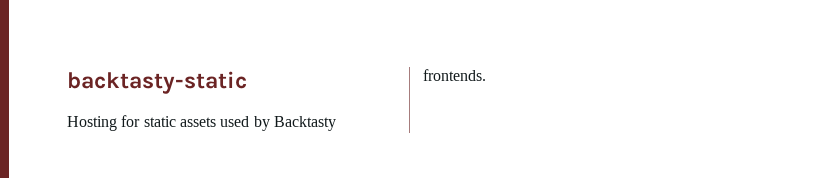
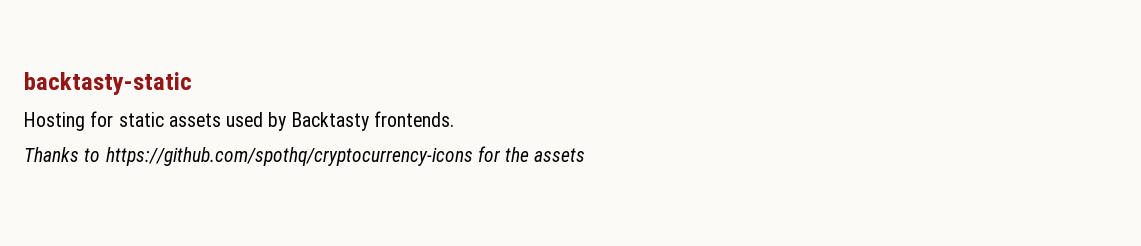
+ Thanks to https://github.com/spothq/cryptocurrency-icons for the assets

